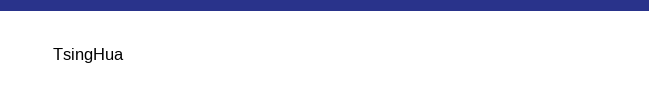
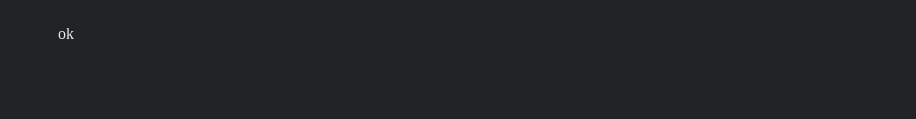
- TsingHua
+ ok

